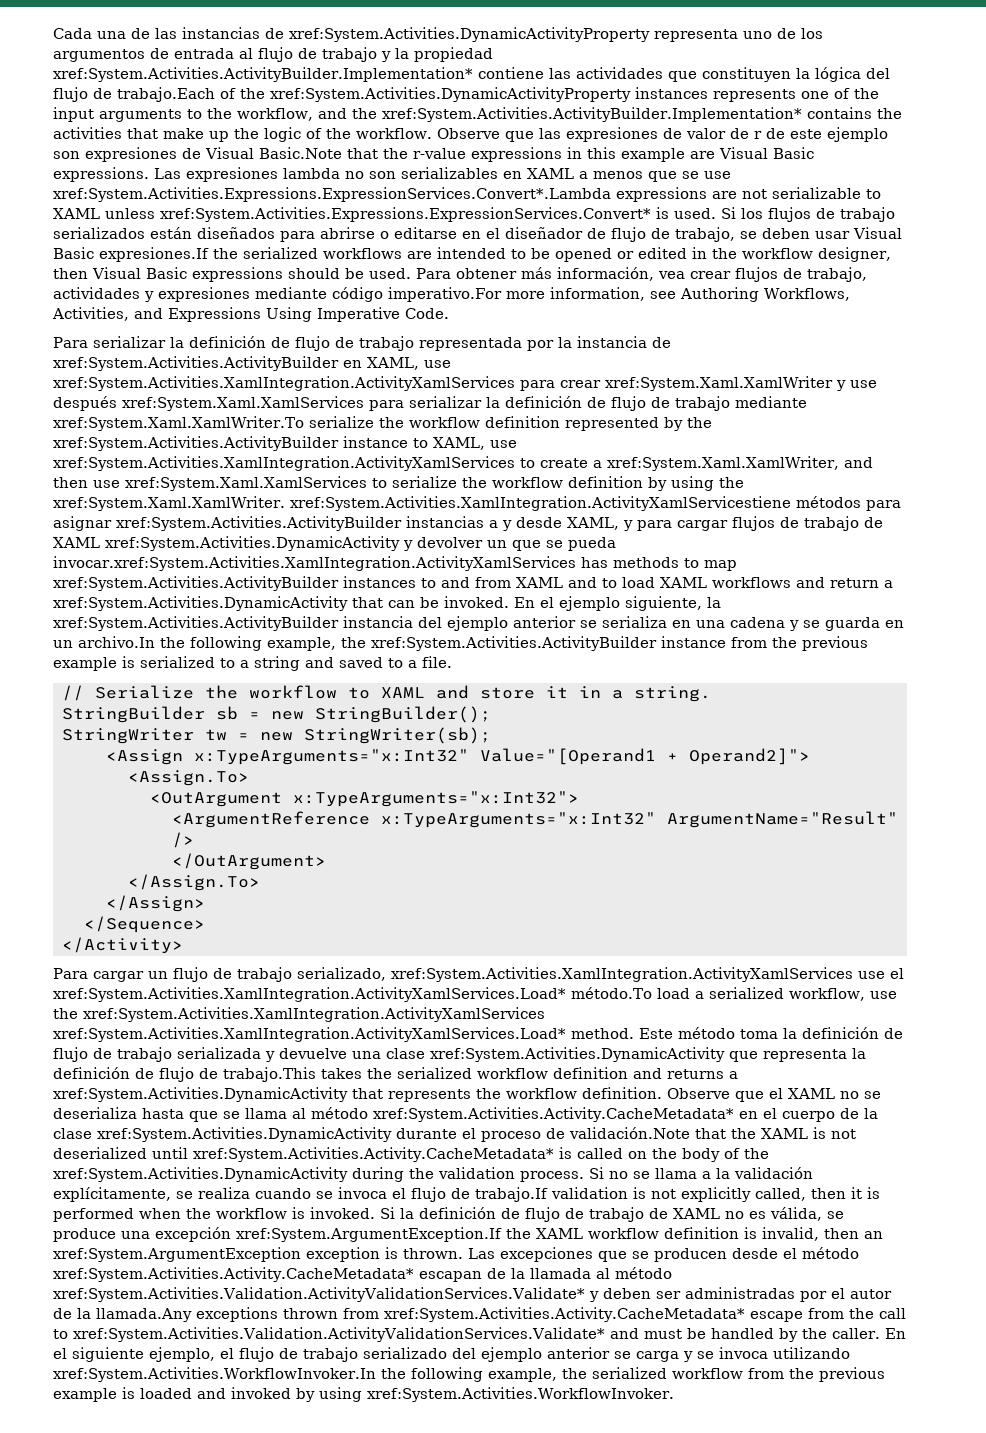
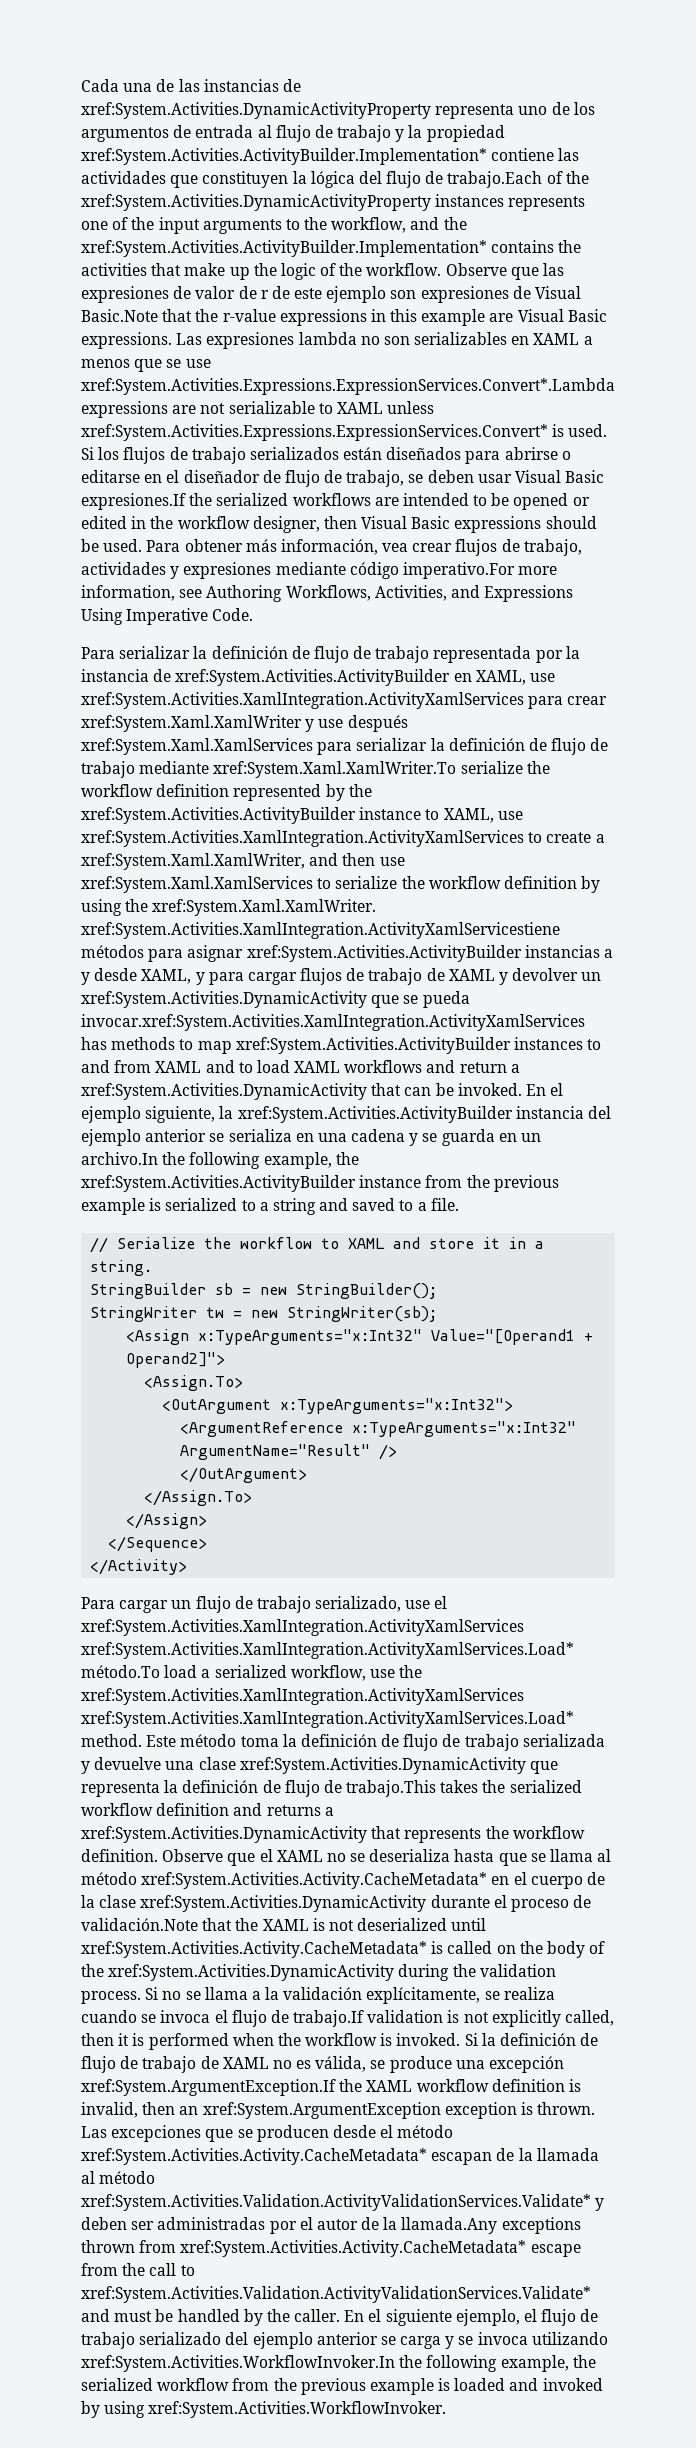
- Para serializar la definición de flujo de trabajo representada por la instancia de xref:System.Activities.ActivityBuilder en XAML, use xref:System.Activities.XamlIntegration.ActivityXamlServices para crear xref:System.Xaml.XamlWriter y use después xref:System.Xaml.XamlServices para serializar la definición de flujo de trabajo mediante xref:System.Xaml.XamlWriter.To serialize the workflow definition represented by the xref:System.Activities.ActivityBuilder instance to XAML, use xref:System.Activities.XamlIntegration.ActivityXamlServices to create a xref:System.Xaml.XamlWriter, and then use xref:System.Xaml.XamlServices to serialize the workflow definition by using the xref:System.Xaml.XamlWriter. xref:System.Activities.XamlIntegration.ActivityXamlServicestiene métodos para asignar xref:System.Activities.ActivityBuilder instancias a y desde XAML, y para cargar flujos de trabajo de XAML xref:System.Activities.DynamicActivity y devolver un que se pueda invocar.xref:System.Activities.XamlIntegration.ActivityXamlServices has methods to map xref:System.Activities.ActivityBuilder instances to and from XAML and to load XAML workflows and return a xref:System.Activities.DynamicActivity that can be invoked.
+ Para serializar la definición de flujo de trabajo representada por la instancia de xref:System.Activities.ActivityBuilder en XAML, use xref:System.Activities.XamlIntegration.ActivityXamlServices para crear xref:System.Xaml.XamlWriter y use después xref:System.Xaml.XamlServices para serializar la definición de flujo de trabajo mediante xref:System.Xaml.XamlWriter.To serialize the workflow definition represented by the xref:System.Activities.ActivityBuilder instance to XAML, use xref:System.Activities.XamlIntegration.ActivityXamlServices to create a xref:System.Xaml.XamlWriter, and then use xref:System.Xaml.XamlServices to serialize the workflow definition by using the xref:System.Xaml.XamlWriter. xref:System.Activities.XamlIntegration.ActivityXamlServicestiene métodos para asignar xref:System.Activities.ActivityBuilder instancias a y desde XAML, y para cargar flujos de trabajo de XAML y devolver un xref:System.Activities.DynamicActivity que se pueda invocar.xref:System.Activities.XamlIntegration.ActivityXamlServices has methods to map xref:System.Activities.ActivityBuilder instances to and from XAML and to load XAML workflows and return a xref:System.Activities.DynamicActivity that can be invoked.
- Para cargar un flujo de trabajo serializado, xref:System.Activities.XamlIntegration.ActivityXamlServices use el xref:System.Activities.XamlIntegration.ActivityXamlServices.Load* método.To load a serialized workflow, use the xref:System.Activities.XamlIntegration.ActivityXamlServices xref:System.Activities.XamlIntegration.ActivityXamlServices.Load* method.
+ Para cargar un flujo de trabajo serializado, use el xref:System.Activities.XamlIntegration.ActivityXamlServices xref:System.Activities.XamlIntegration.ActivityXamlServices.Load* método.To load a serialized workflow, use the xref:System.Activities.XamlIntegration.ActivityXamlServices xref:System.Activities.XamlIntegration.ActivityXamlServices.Load* method.

